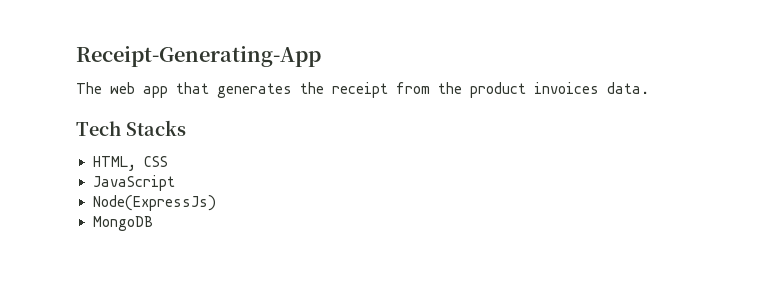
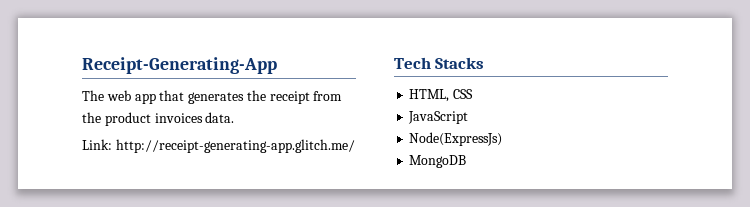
+ Link: http://receipt-generating-app.glitch.me/

